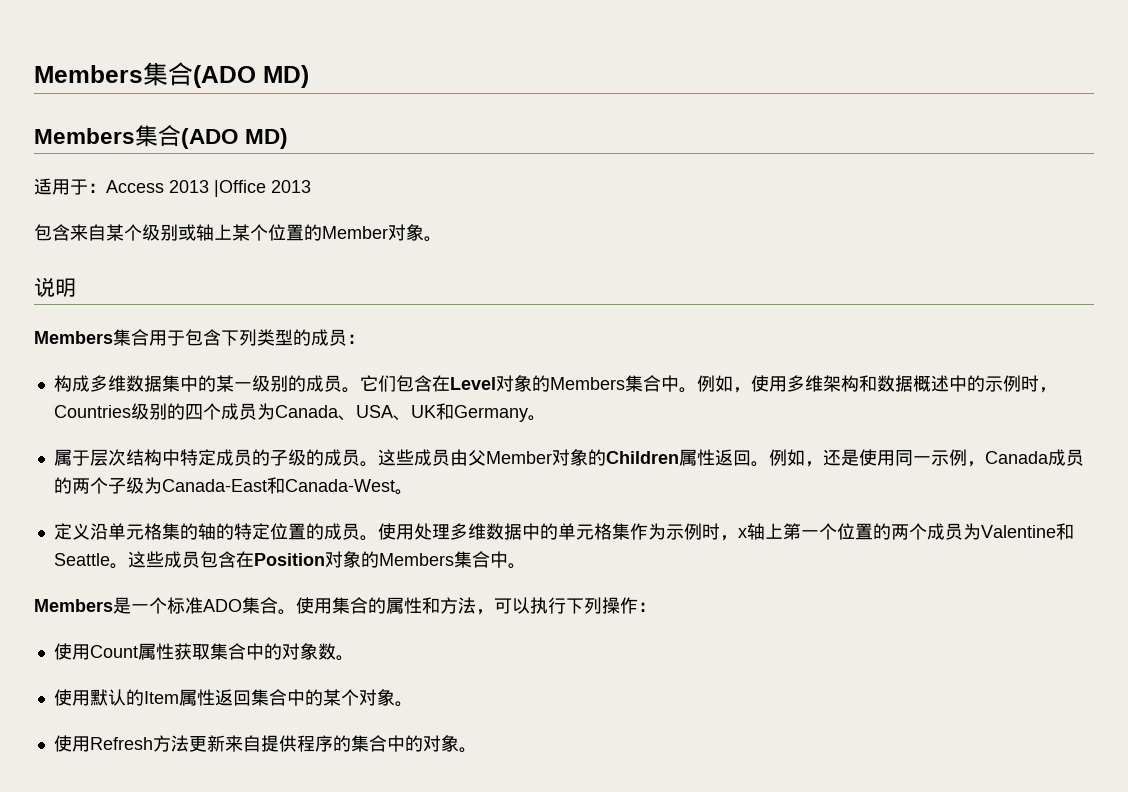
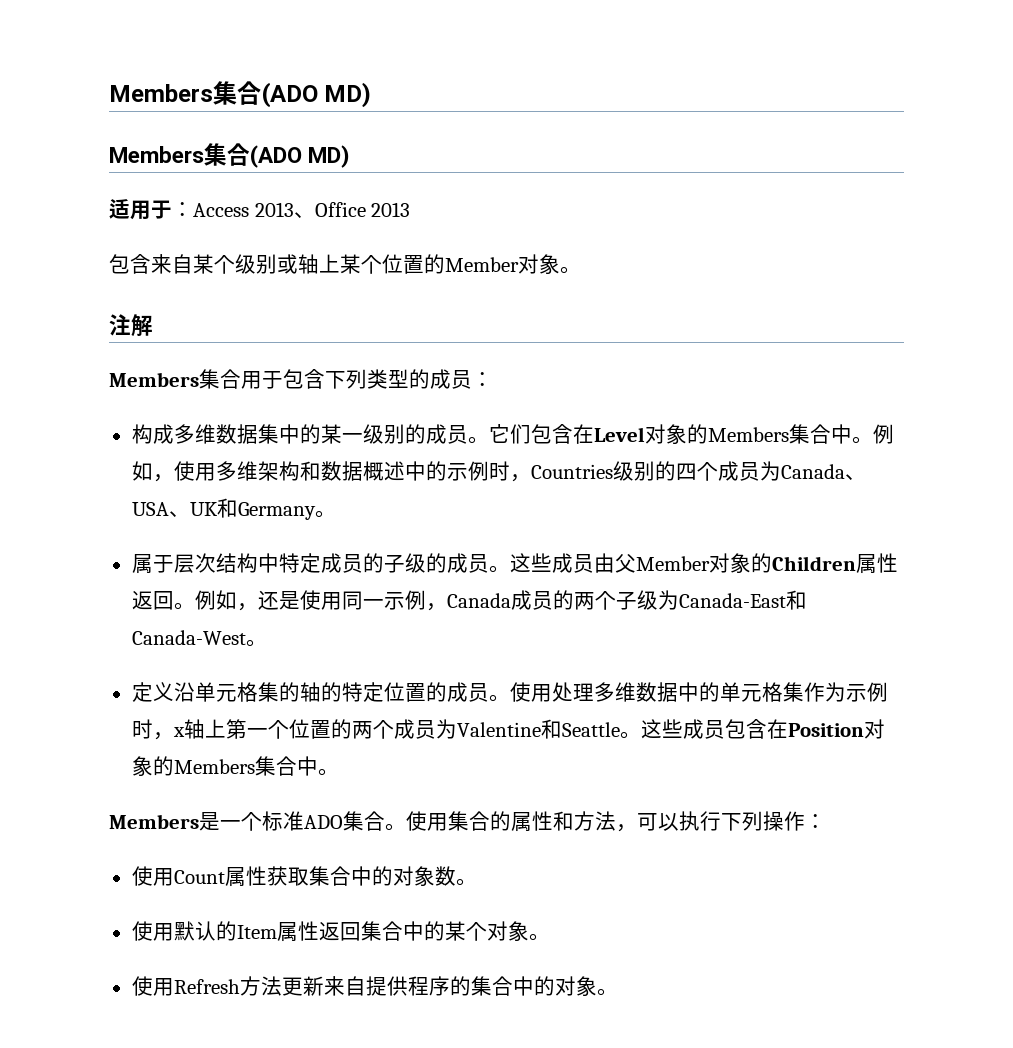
- 适用于：Access 2013 |Office 2013
+ 适用于：Access 2013、Office 2013
- 说明
+ 注解

